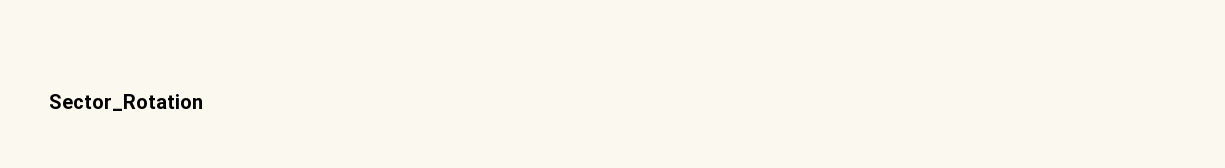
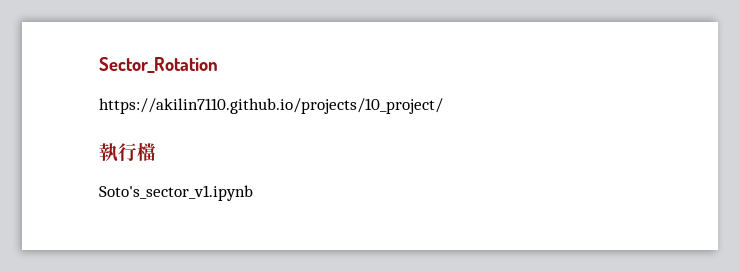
+ https://akilin7110.github.io/projects/10_project/
+ 執行檔
+ Soto's_sector_v1.ipynb

